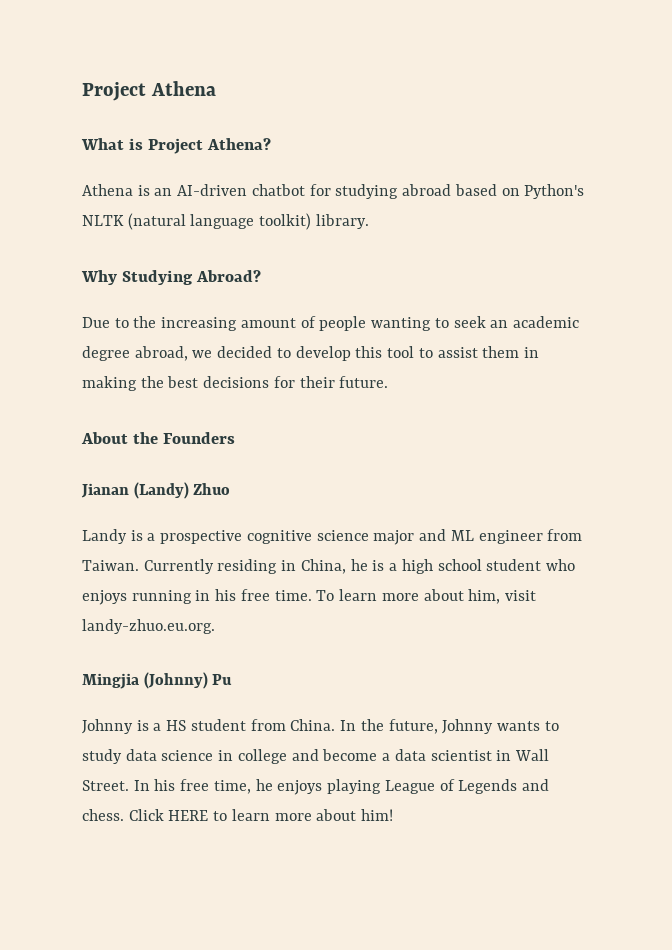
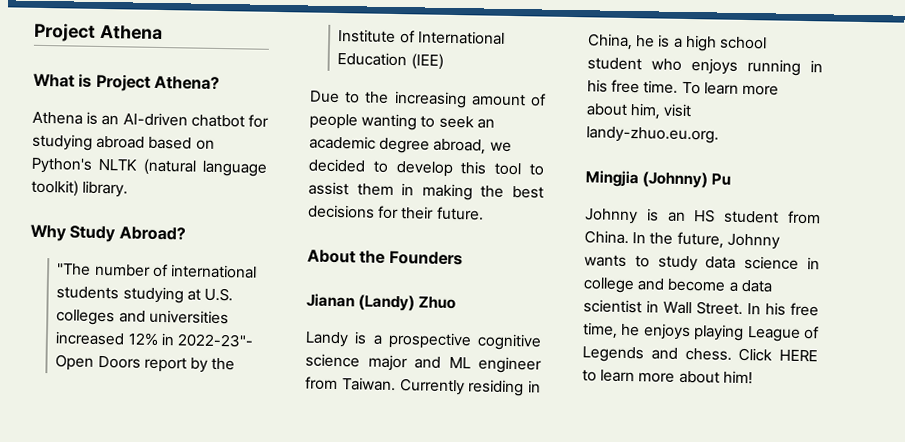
- Why Studying Abroad?
+ Why Study Abroad?
+ "The number of international students studying at U.S. colleges and universities increased 12% in 2022-23"- Open Doors report by the Institute of International Education (IEE)
- Johnny is a HS student from China.
+ Johnny is an HS student from China.

